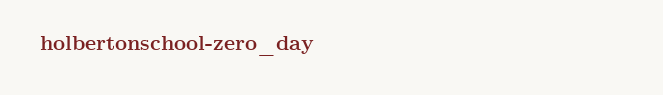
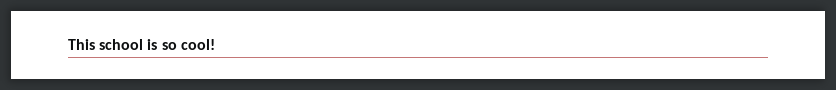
- holbertonschool-zero_day
+ This school is so cool!

